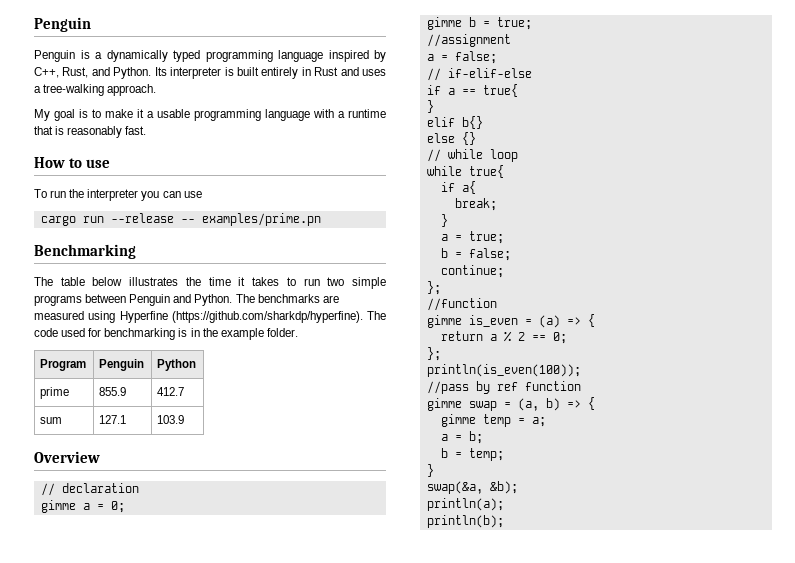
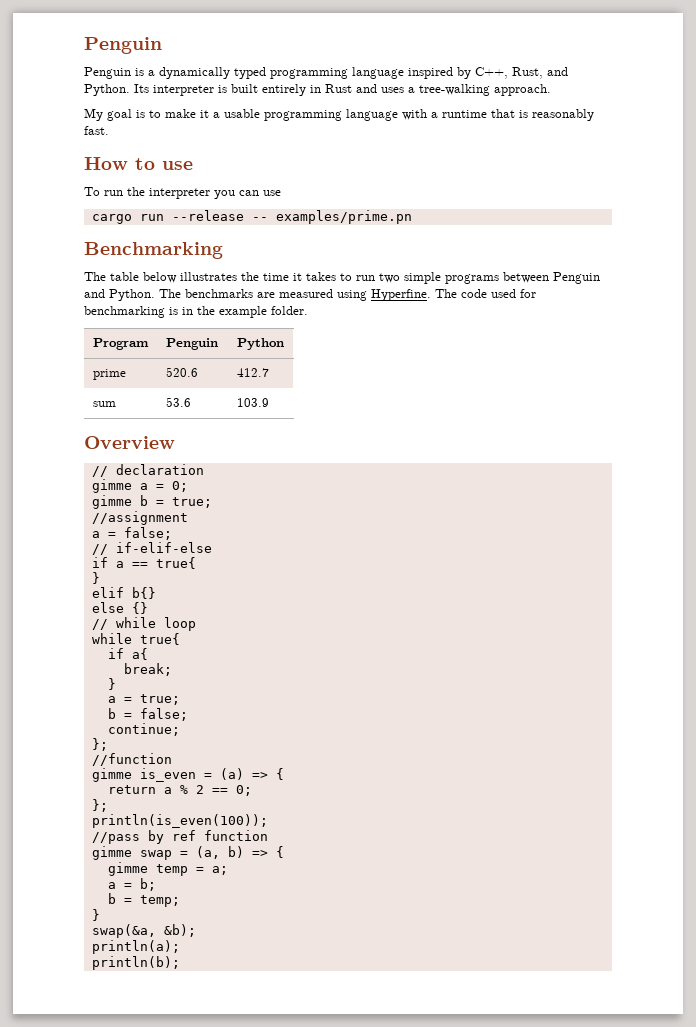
- The benchmarks are measured using Hyperfine (https://github.com/sharkdp/hyperfine). The code used for benchmarking is in the example folder.
+ The benchmarks are measured using Hyperfine. The code used for benchmarking is in the example folder.
- prime | 855.9 | 412.7
+ prime | 520.6 | 412.7
- sum | 127.1 | 103.9
+ sum | 53.6 | 103.9

